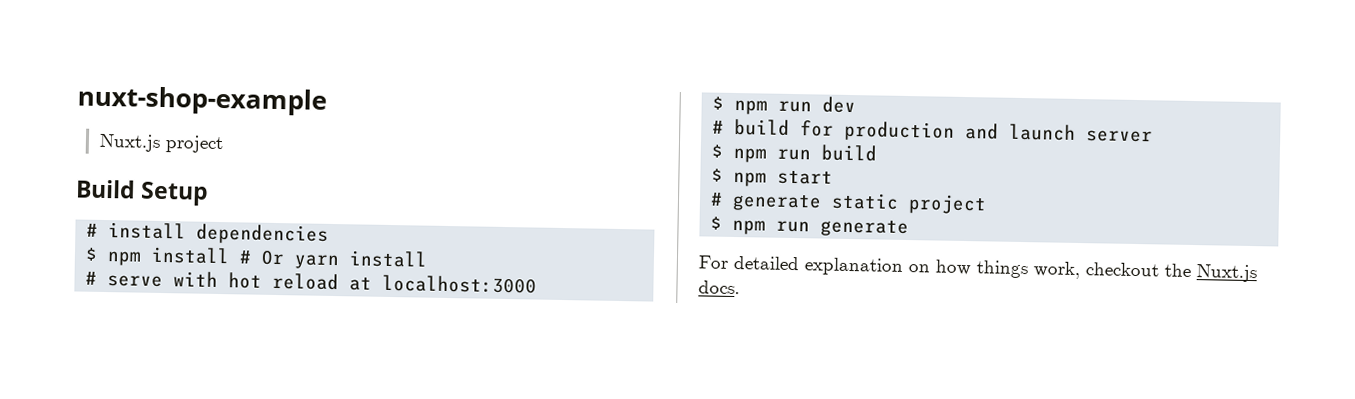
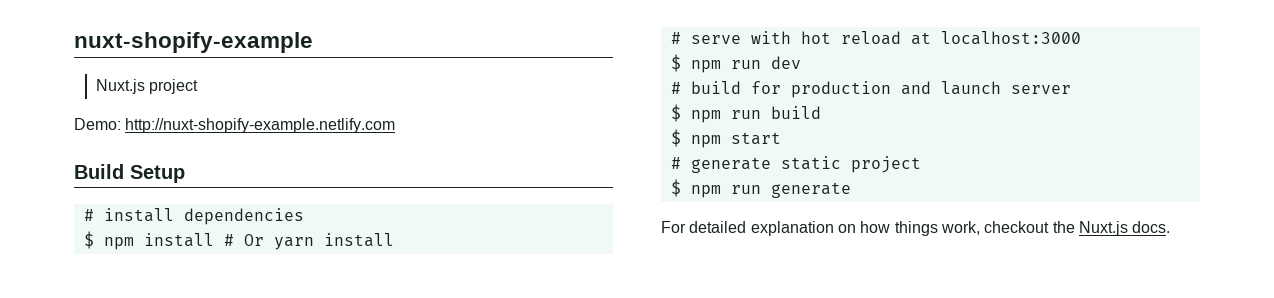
- nuxt-shop-example
+ nuxt-shopify-example
+ Demo: http://nuxt-shopify-example.netlify.com

